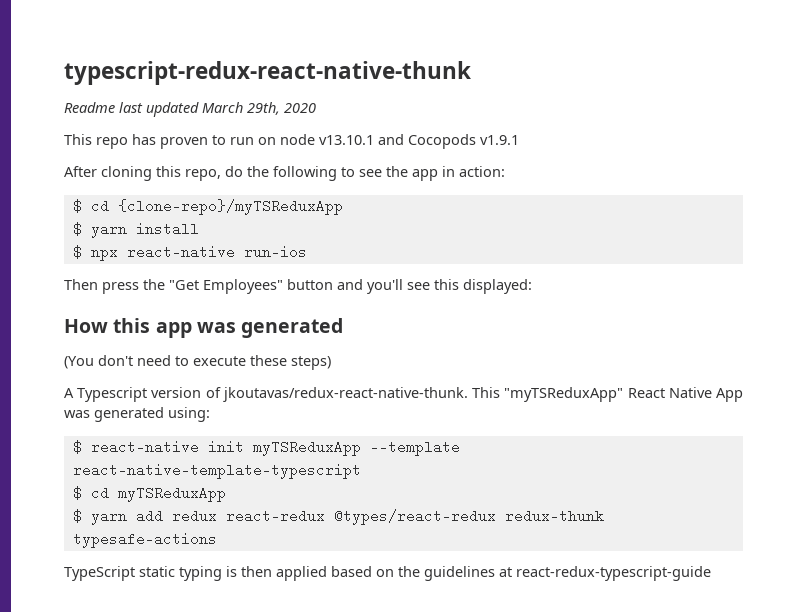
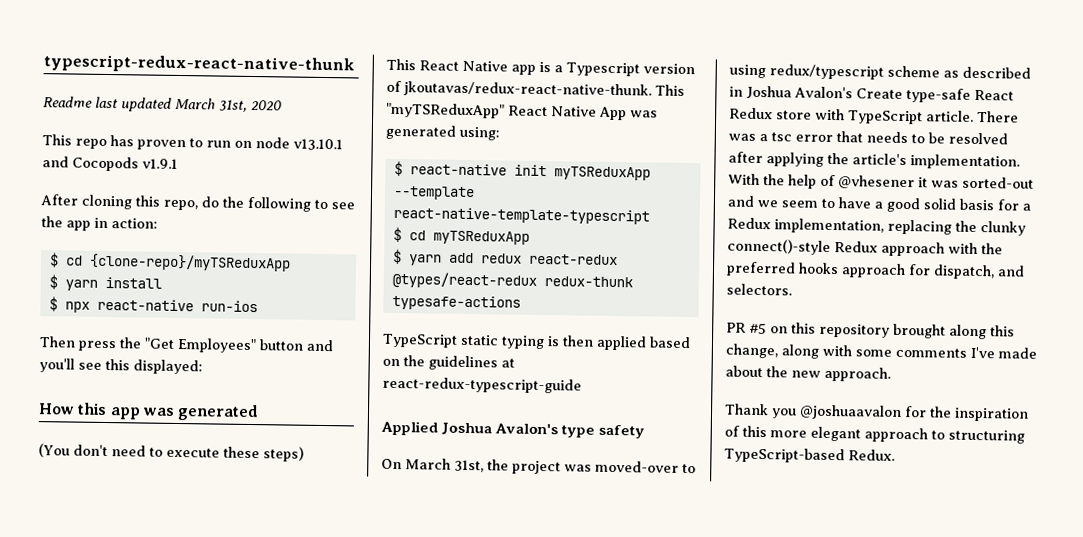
- Readme last updated March 29th, 2020
+ Readme last updated March 31st, 2020
- A Typescript version of jkoutavas/redux-react-native-thunk.
+ This React Native app is a Typescript version of jkoutavas/redux-react-native-thunk.
+ Applied Joshua Avalon's type safety
+ On March 31st, the project was moved-over to using redux/typescript scheme as described in Joshua Avalon's Create type-safe React Redux store with TypeScript article. There was a tsc error that needs to be resolved after applying the article's implementation. With the help of @vhesener it was sorted-out and we seem to have a good solid basis for a Redux implementation, replacing the clunky connect()-style Redux approach with the preferred hooks approach for dispatch, and selectors.
+ PR #5 on this repository brought along this change, along with some comments I've made about the new approach.
+ Thank you @joshuaavalon for the inspiration of this more elegant approach to structuring TypeScript-based Redux.

